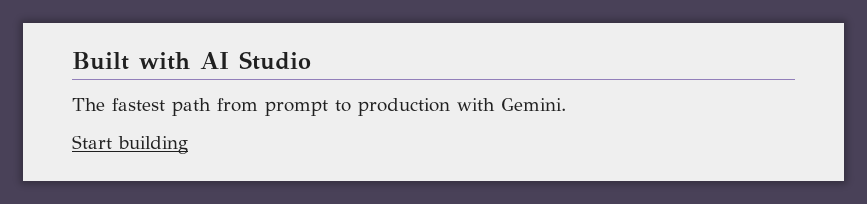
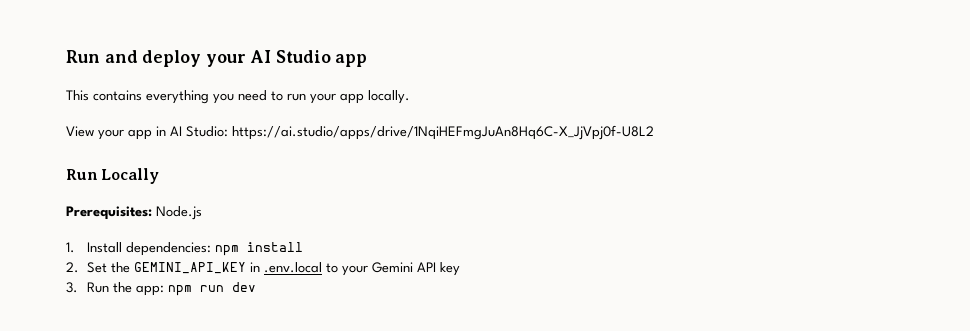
- Built with AI Studio
- The fastest path from prompt to production with Gemini.
- Start building
+ Run and deploy your AI Studio app
+ This contains everything you need to run your app locally.
+ View your app in AI Studio: https://ai.studio/apps/drive/1NqiHEFmgJuAn8Hq6C-X_JjVpj0f-U8L2
+ Run Locally
+ Prerequisites: Node.js
+ 1. Install dependencies: npm install
+ 2. Set the GEMINI_API_KEY in .env.local to your Gemini API key
+ 3. Run the app: npm run dev

